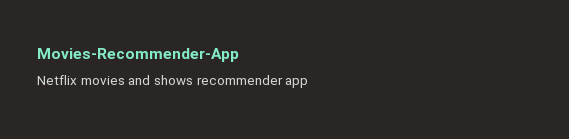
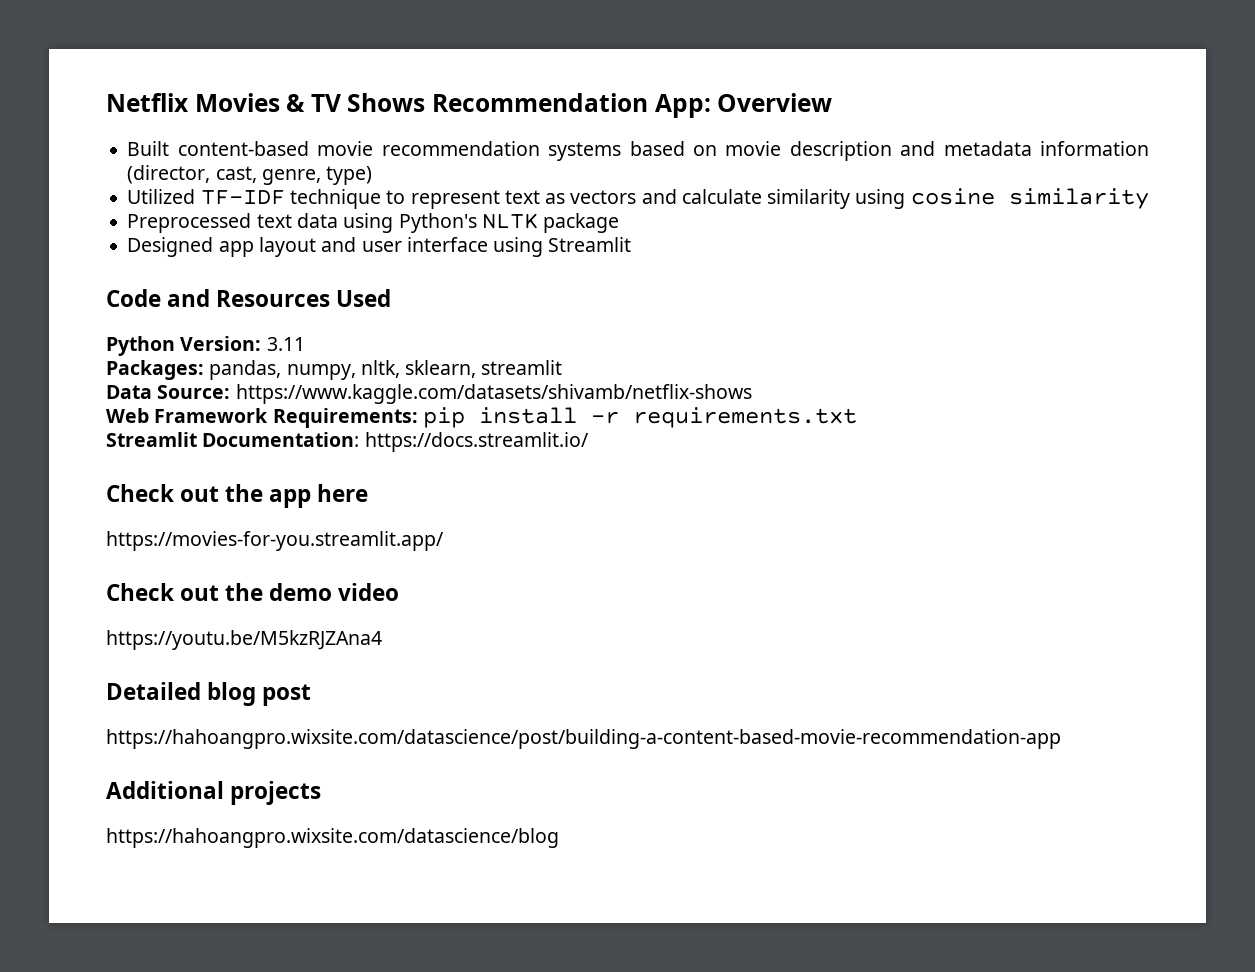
- Movies-Recommender-App
- Netflix movies and shows recommender app
+ Netflix Movies & TV Shows Recommendation App: Overview
+ Built content-based movie recommendation systems based on movie description and metadata information (director, cast, genre, type)
+ Utilized TF-IDF technique to represent text as vectors and calculate similarity using cosine similarity
+ Preprocessed text data using Python's NLTK package
+ Designed app layout and user interface using Streamlit
+ Code and Resources Used
+ Python Version: 3.11
+ Packages: pandas, numpy, nltk, sklearn, streamlit
+ Data Source: https://www.kaggle.com/datasets/shivamb/netflix-shows
+ Web Framework Requirements: pip install -r requirements.txt
+ Streamlit Documentation: https://docs.streamlit.io/
+ Check out the app here
+ https://movies-for-you.streamlit.app/
+ Check out the demo video
+ https://youtu.be/M5kzRJZAna4
+ Detailed blog post
+ https://hahoangpro.wixsite.com/datascience/post/building-a-content-based-movie-recommendation-app
+ Additional projects
+ https://hahoangpro.wixsite.com/datascience/blog

